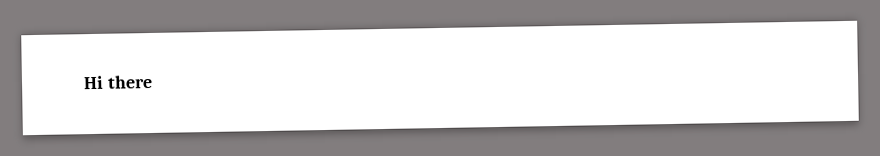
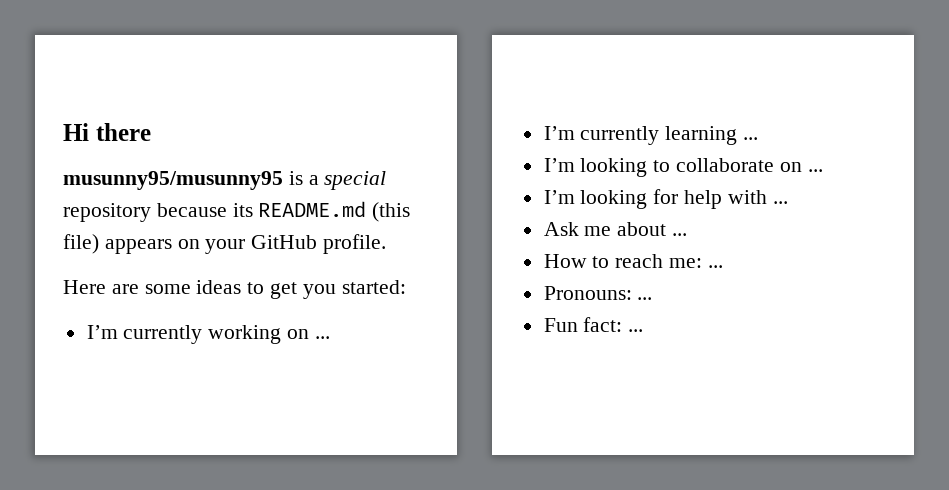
+ musunny95/musunny95 is a special repository because its README.md (this file) appears on your GitHub profile.
+ Here are some ideas to get you started:
+ I’m currently working on ...
+ I’m currently learning ...
+ I’m looking to collaborate on ...
+ I’m looking for help with ...
+ Ask me about ...
+ How to reach me: ...
+ Pronouns: ...
+ Fun fact: ...

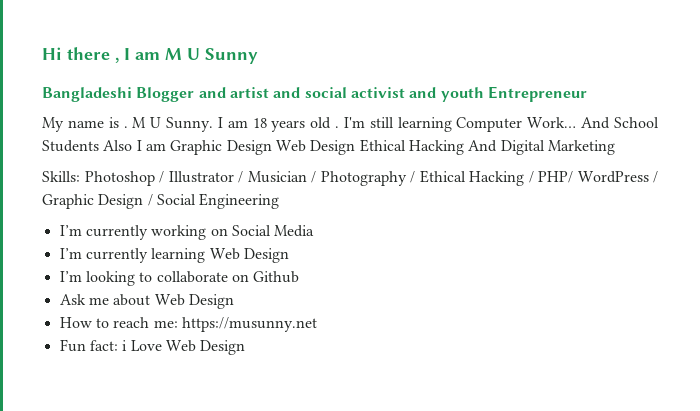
- Hi there
- musunny95/musunny95 is a special repository because its README.md (this file) appears on your GitHub profile.
- Here are some ideas to get you started:
+ Hi there , I am M U Sunny
+ Bangladeshi Blogger and artist and social activist and youth Entrepreneur
+ My name is . M U Sunny. I am 18 years old . I'm still learning Computer Work… And School Students Also I am Graphic Design Web Design Ethical Hacking And Digital Marketing
+ Skills: Photoshop / Illustrator / Musician / Photography / Ethical Hacking / PHP/ WordPress / Graphic Design / Social Engineering
- I’m currently working on ...
+ I’m currently working on Social Media
- I’m currently learning ...
+ I’m currently learning Web Design
- I’m looking to collaborate on ...
- I’m looking for help with ...
+ I’m looking to collaborate on Github
- Ask me about ...
+ Ask me about Web Design
- How to reach me: ...
- Pronouns: ...
+ How to reach me: https://musunny.net
- Fun fact: ...
+ Fun fact: i Love Web Design

